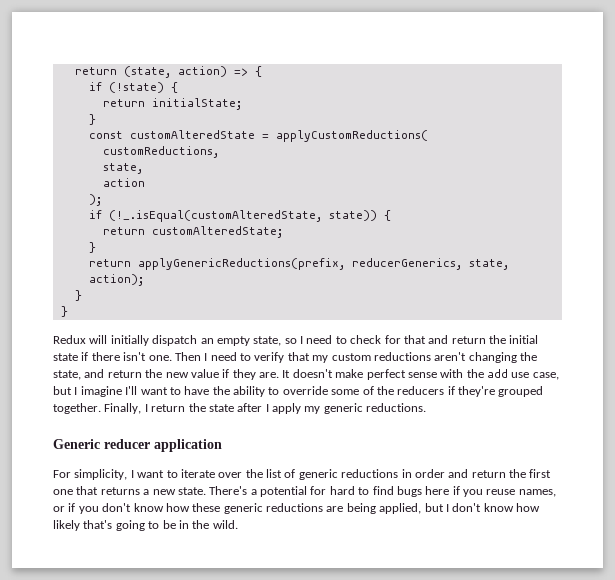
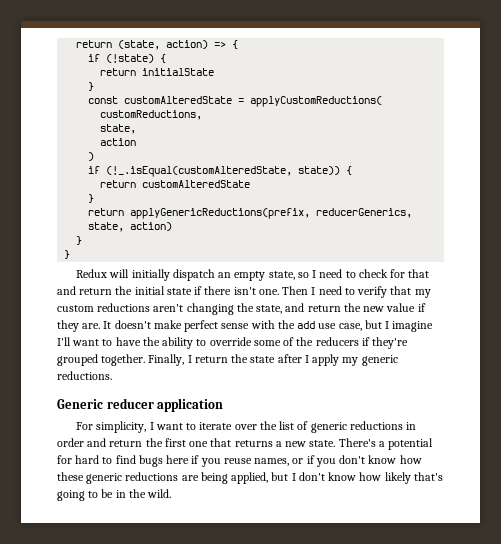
- return initialState;
+ return initialState
- );
+ )
- return customAlteredState;
+ return customAlteredState
- return applyGenericReductions(prefix, reducerGenerics, state, action);
+ return applyGenericReductions(prefix, reducerGenerics, state, action)

